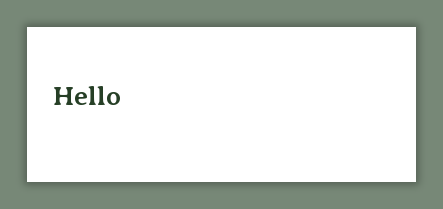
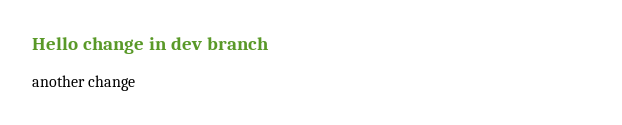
- Hello
+ Hello change in dev branch
+ another change

